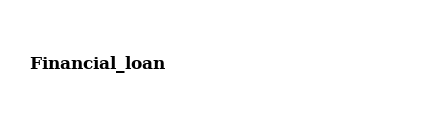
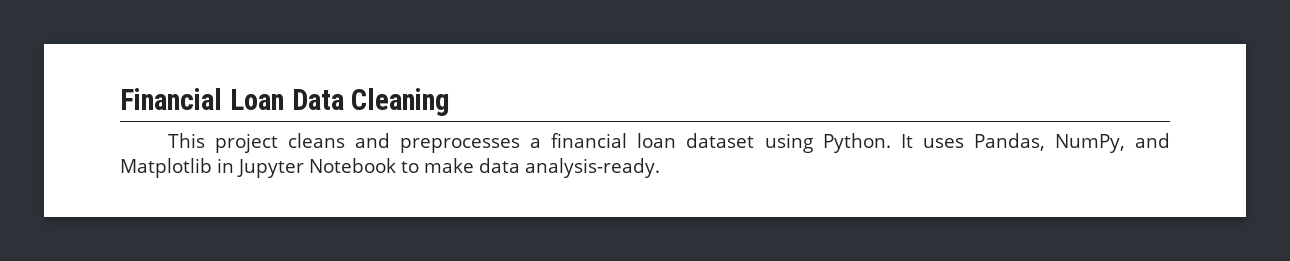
- Financial_loan
+ Financial Loan Data Cleaning
+ This project cleans and preprocesses a financial loan dataset using Python. It uses Pandas, NumPy, and Matplotlib in Jupyter Notebook to make data analysis-ready.

